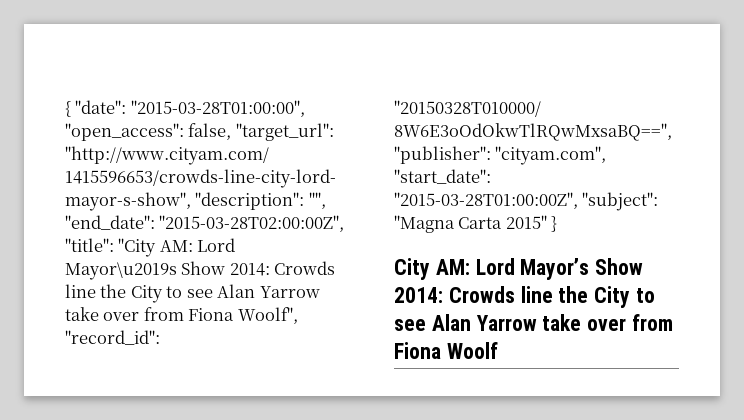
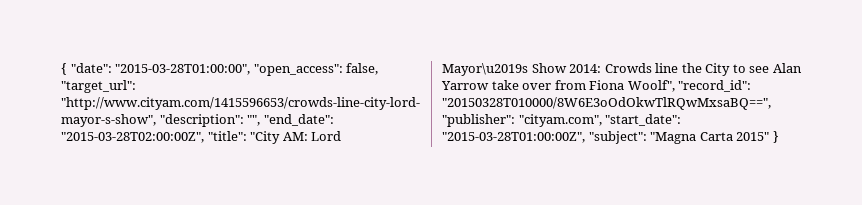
- City AM: Lord Mayor’s Show 2014: Crowds line the City to see Alan Yarrow take over from Fiona Woolf

